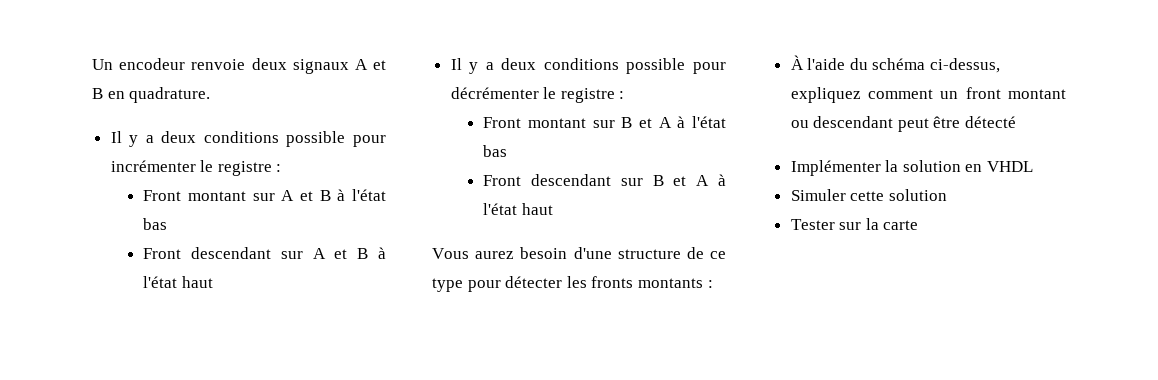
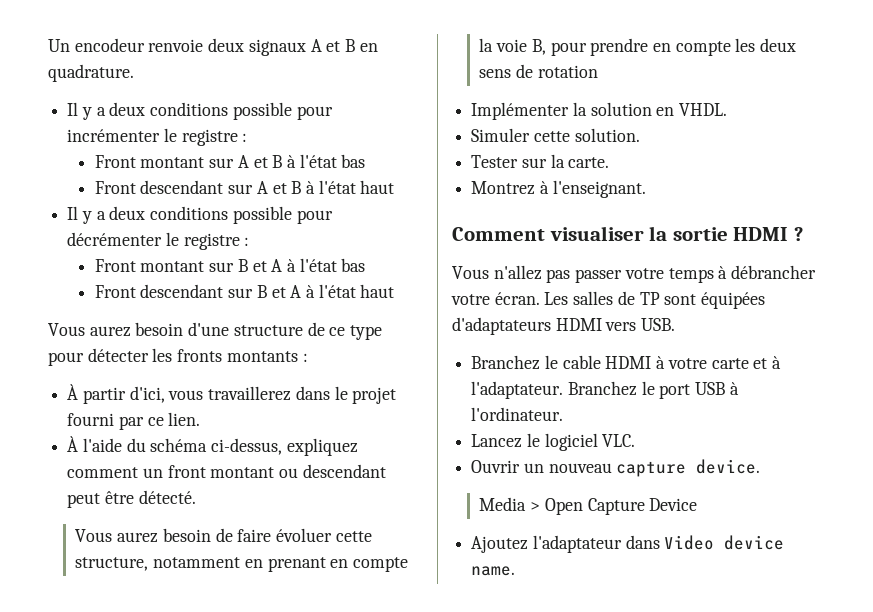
+ À partir d'ici, vous travaillerez dans le projet fourni par ce lien.
- À l'aide du schéma ci-dessus, expliquez comment un front montant ou descendant peut être détecté
+ À l'aide du schéma ci-dessus, expliquez comment un front montant ou descendant peut être détecté.
+ Vous aurez besoin de faire évoluer cette structure, notamment en prenant en compte la voie B, pour prendre en compte les deux sens de rotation
- Implémenter la solution en VHDL
+ Implémenter la solution en VHDL.
- Simuler cette solution
+ Simuler cette solution.
- Tester sur la carte
+ Tester sur la carte.
+ Montrez à l'enseignant.
+ Comment visualiser la sortie HDMI ?
+ Vous n'allez pas passer votre temps à débrancher votre écran. Les salles de TP sont équipées d'adaptateurs HDMI vers USB.
+ Branchez le cable HDMI à votre carte et à l'adaptateur. Branchez le port USB à l'ordinateur.
+ Lancez le logiciel VLC.
+ Ouvrir un nouveau capture device.
+ Media > Open Capture Device
+ Ajoutez l'adaptateur dans Video device name.

